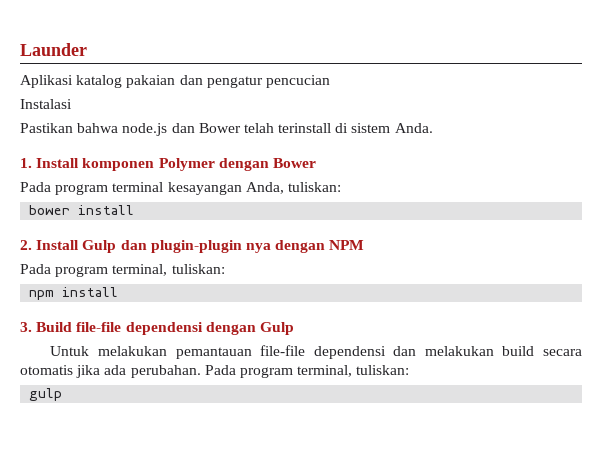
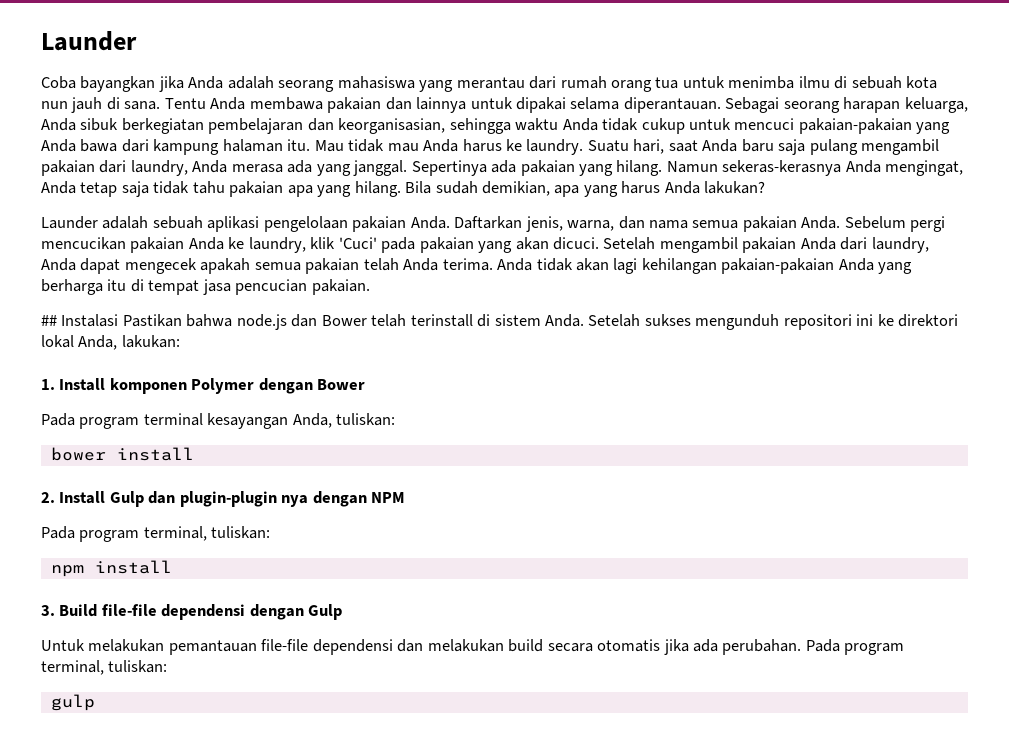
- Aplikasi katalog pakaian dan pengatur pencucian
- Instalasi
- Pastikan bahwa node.js dan Bower telah terinstall di sistem Anda.
+ Coba bayangkan jika Anda adalah seorang mahasiswa yang merantau dari rumah orang tua untuk menimba ilmu di sebuah kota nun jauh di sana. Tentu Anda membawa pakaian dan lainnya untuk dipakai selama diperantauan. Sebagai seorang harapan keluarga, Anda sibuk berkegiatan pembelajaran dan keorganisasian, sehingga waktu Anda tidak cukup untuk mencuci pakaian-pakaian yang Anda bawa dari kampung halaman itu. Mau tidak mau Anda harus ke laundry. Suatu hari, saat Anda baru saja pulang mengambil pakaian dari laundry, Anda merasa ada yang janggal. Sepertinya ada pakaian yang hilang. Namun sekeras-kerasnya Anda mengingat, Anda tetap saja tidak tahu pakaian apa yang hilang. Bila sudah demikian, apa yang harus Anda lakukan?
+ Launder adalah sebuah aplikasi pengelolaan pakaian Anda. Daftarkan jenis, warna, dan nama semua pakaian Anda. Sebelum pergi mencucikan pakaian Anda ke laundry, klik 'Cuci' pada pakaian yang akan dicuci. Setelah mengambil pakaian Anda dari laundry, Anda dapat mengecek apakah semua pakaian telah Anda terima. Anda tidak akan lagi kehilangan pakaian-pakaian Anda yang berharga itu di tempat jasa pencucian pakaian.
+ ## Instalasi Pastikan bahwa node.js dan Bower telah terinstall di sistem Anda. Setelah sukses mengunduh repositori ini ke direktori lokal Anda, lakukan:

